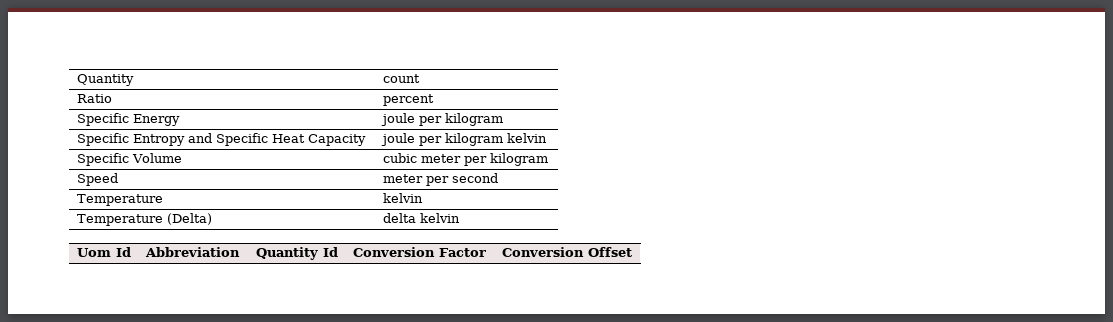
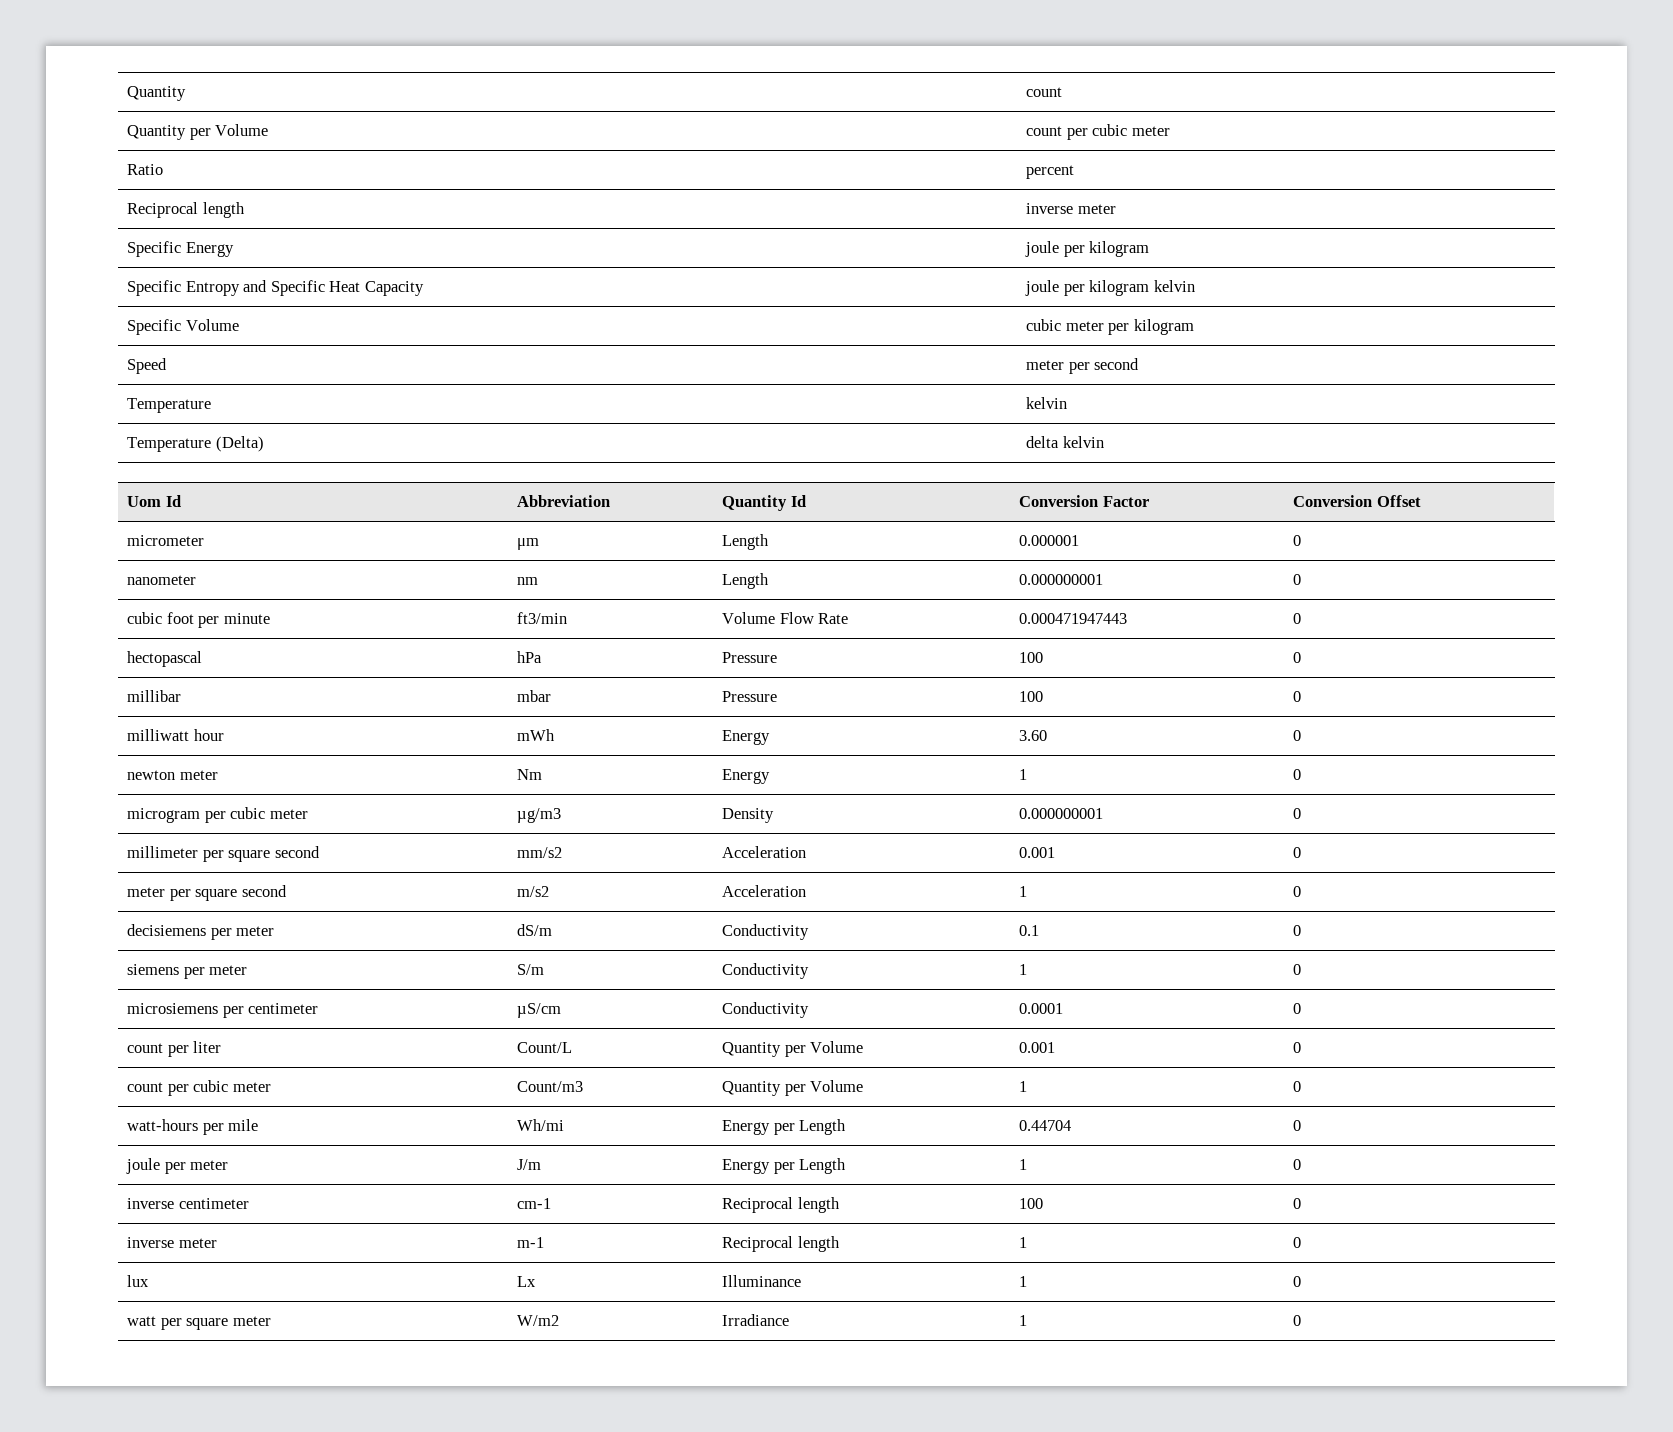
+ Quantity per Volume | count per cubic meter
  Ratio | percent
+ Reciprocal length | inverse meter
+ micrometer | μm | Length | 0.000001 | 0
+ nanometer | nm | Length | 0.000000001 | 0
+ cubic foot per minute | ft3/min | Volume Flow Rate | 0.000471947443 | 0
+ hectopascal | hPa | Pressure | 100 | 0
+ millibar | mbar | Pressure | 100 | 0
+ milliwatt hour | mWh | Energy | 3.60 | 0
+ newton meter | Nm | Energy | 1 | 0
+ microgram per cubic meter | µg/m3 | Density | 0.000000001 | 0
+ millimeter per square second | mm/s2 | Acceleration | 0.001 | 0
+ meter per square second | m/s2 | Acceleration | 1 | 0
+ decisiemens per meter | dS/m | Conductivity | 0.1 | 0
+ siemens per meter | S/m | Conductivity | 1 | 0
+ microsiemens per centimeter | µS/cm | Conductivity | 0.0001 | 0
+ count per liter | Count/L | Quantity per Volume | 0.001 | 0
+ count per cubic meter | Count/m3 | Quantity per Volume | 1 | 0
+ watt-hours per mile | Wh/mi | Energy per Length | 0.44704 | 0
+ joule per meter | J/m | Energy per Length | 1 | 0
+ inverse centimeter | cm-1 | Reciprocal length | 100 | 0
+ inverse meter | m-1 | Reciprocal length | 1 | 0
+ lux | Lx | Illuminance | 1 | 0
+ watt per square meter | W/m2 | Irradiance | 1 | 0

